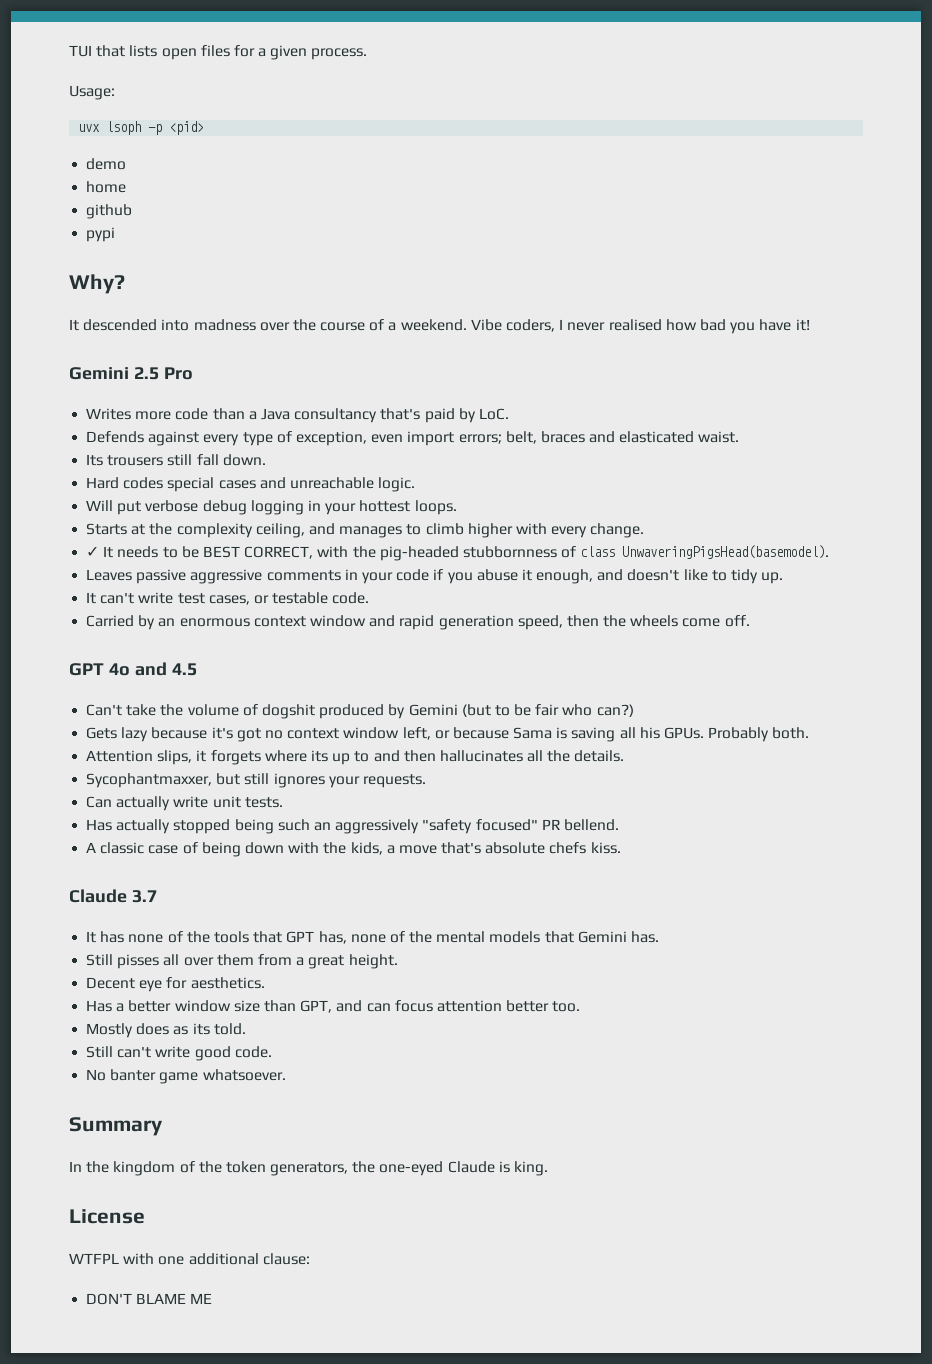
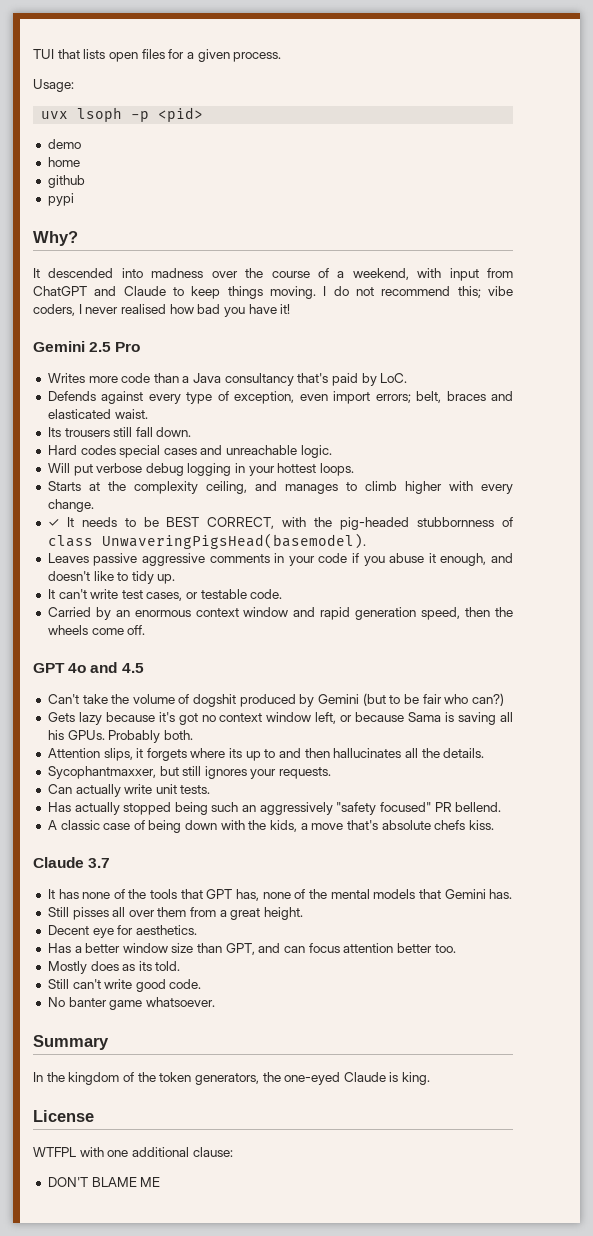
- It descended into madness over the course of a weekend. Vibe coders, I never realised how bad you have it!
+ It descended into madness over the course of a weekend, with input from ChatGPT and Claude to keep things moving. I do not recommend this; vibe coders, I never realised how bad you have it!

